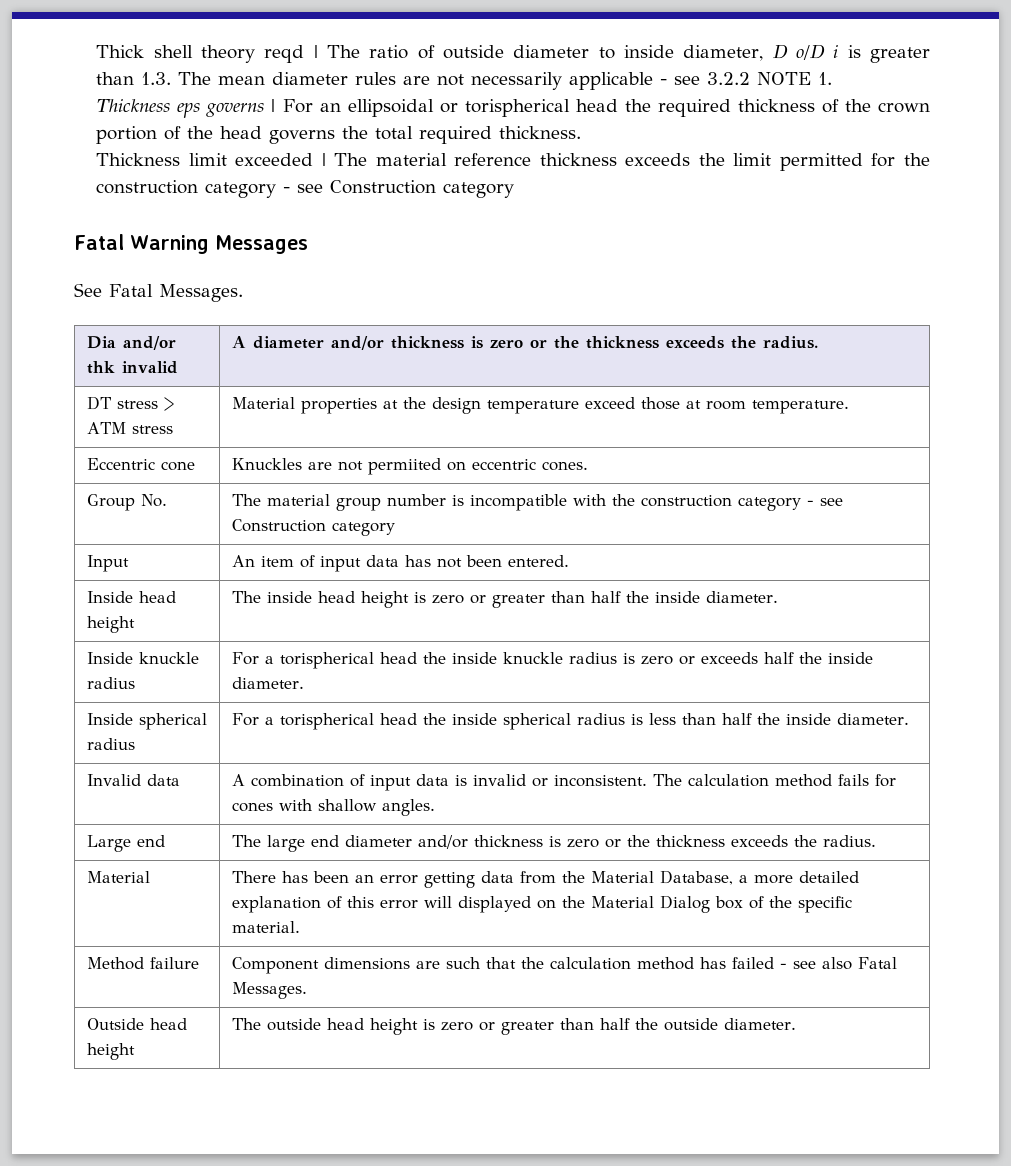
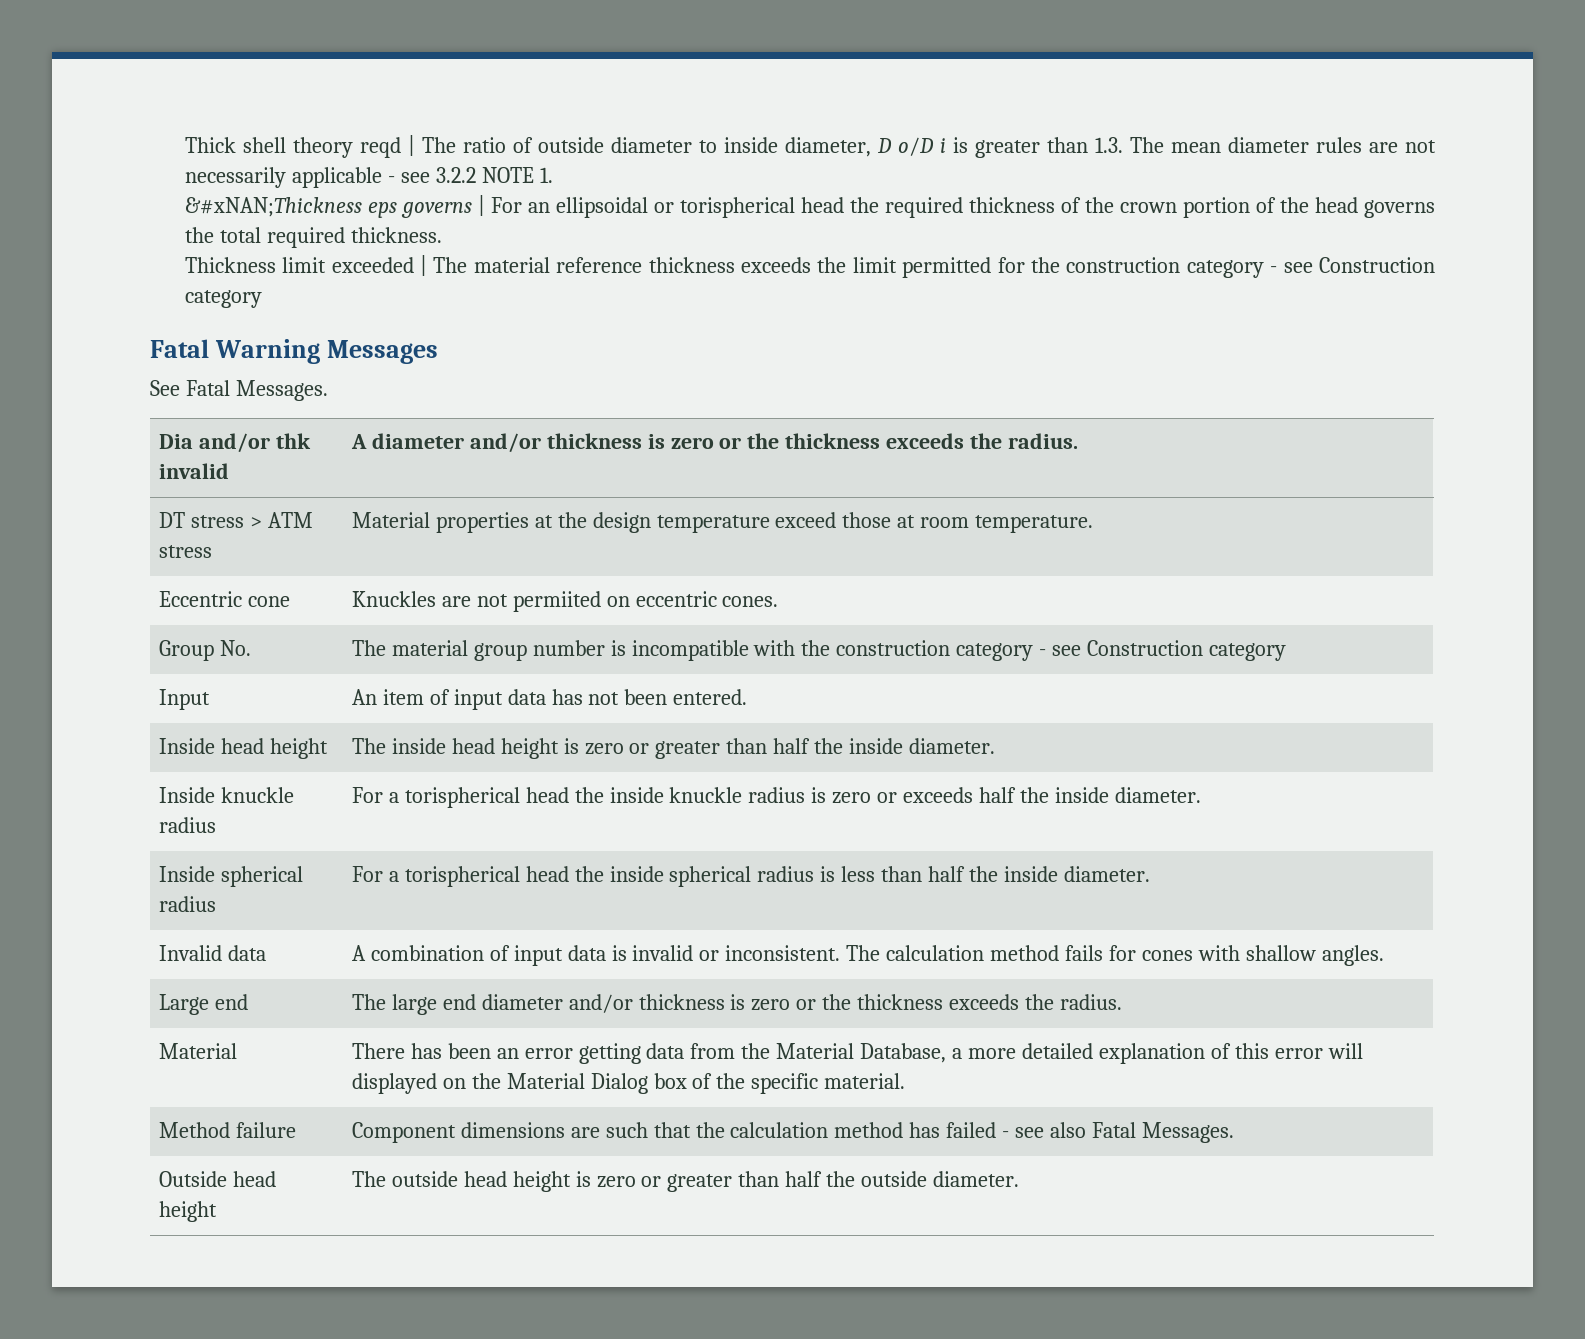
- Thickness eps governs | For an ellipsoidal or torispherical head the required thickness of the crown portion of the head governs the total required thickness.
+ &#xNAN;Thickness eps governs | For an ellipsoidal or torispherical head the required thickness of the crown portion of the head governs the total required thickness.

